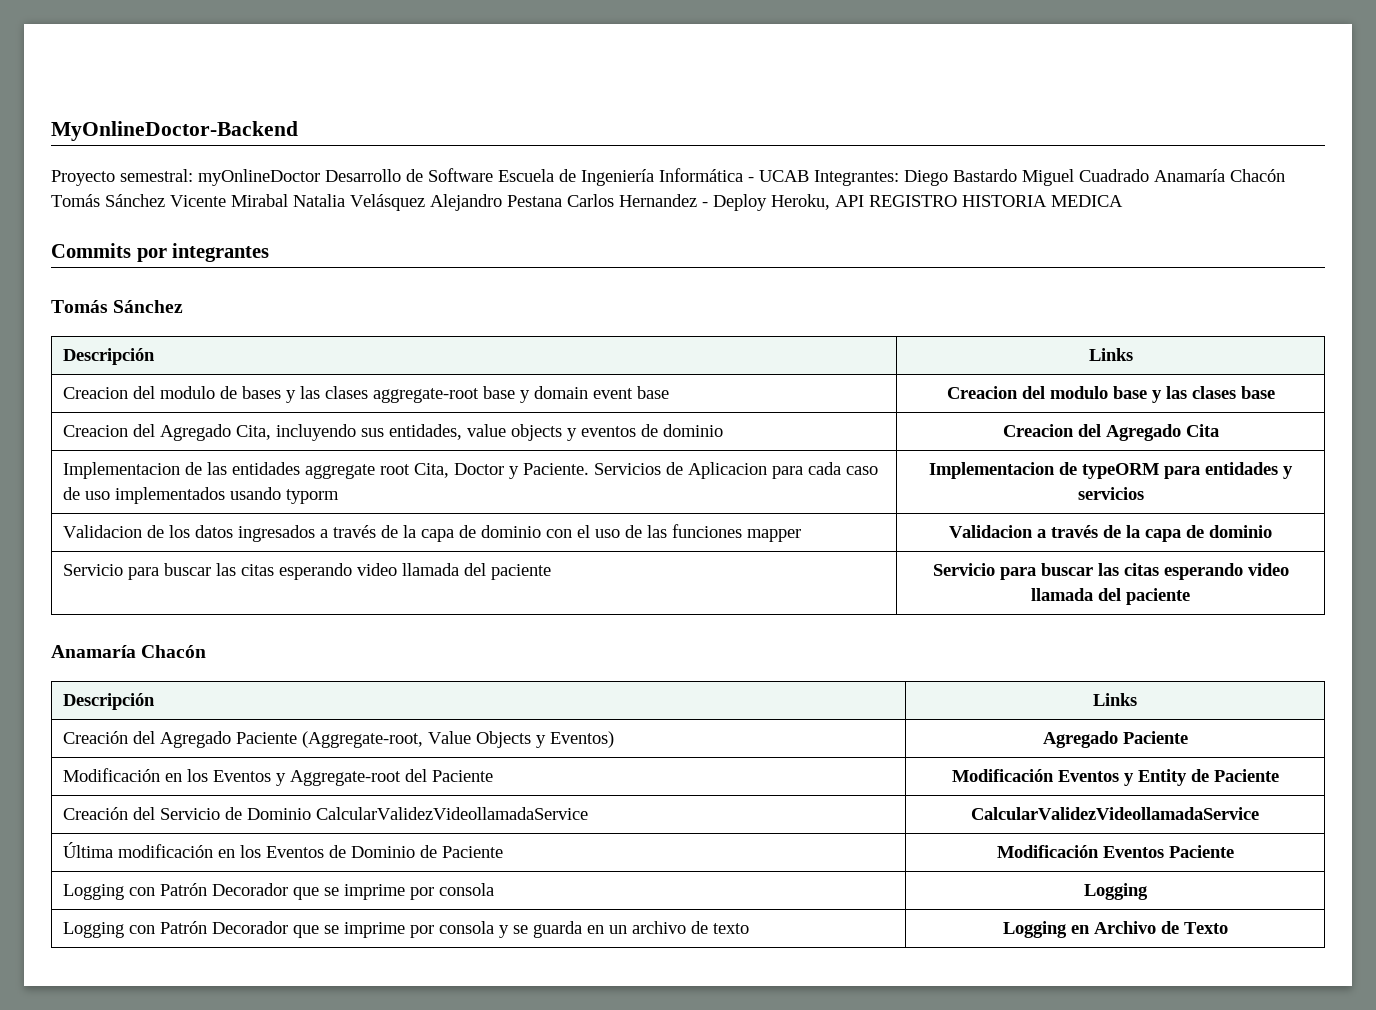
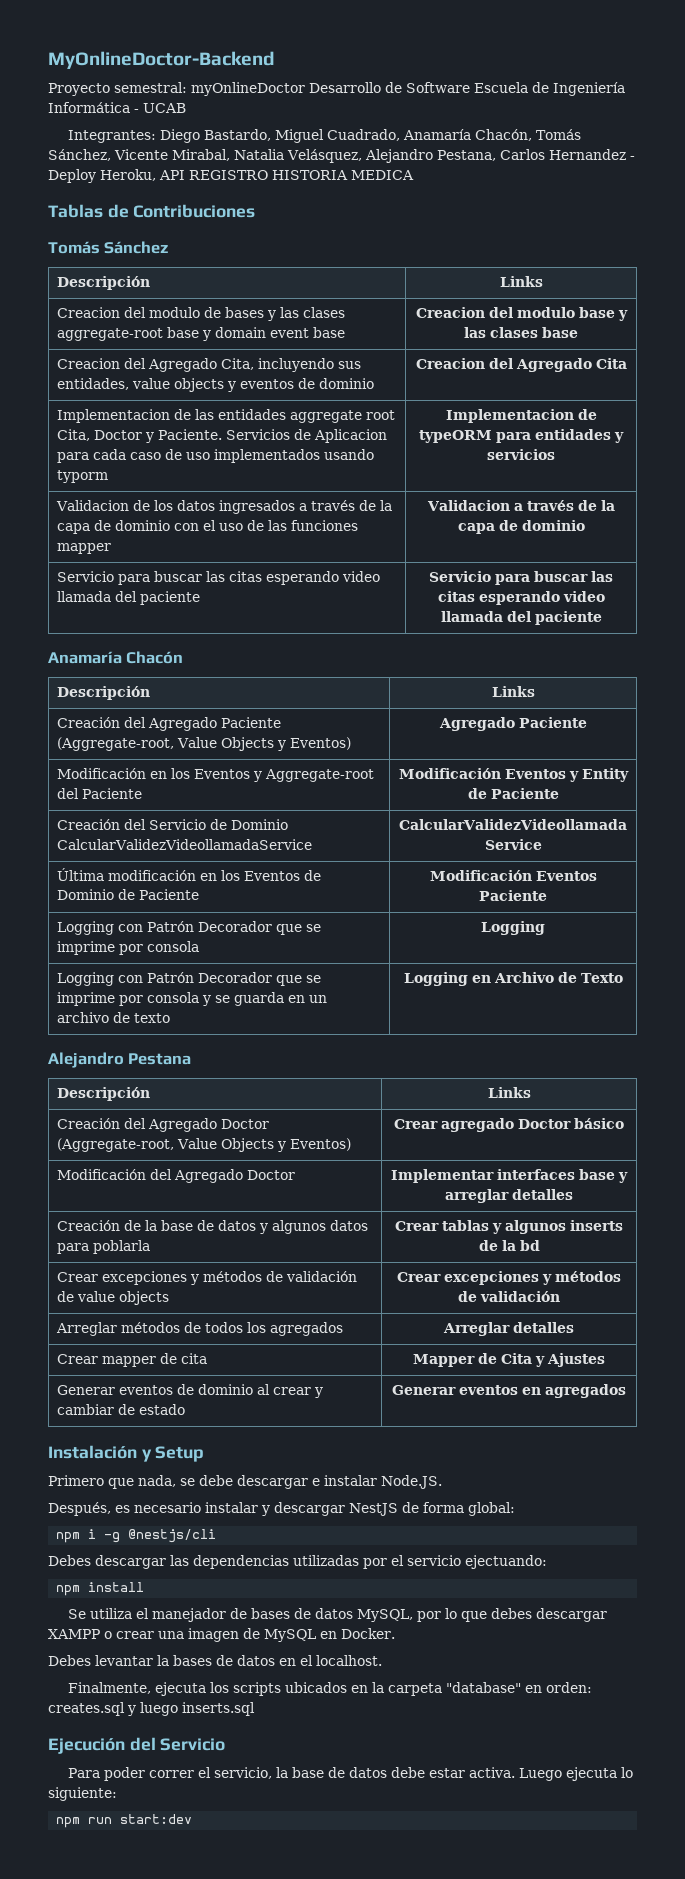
- Proyecto semestral: myOnlineDoctor Desarrollo de Software Escuela de Ingeniería Informática - UCAB Integrantes: Diego Bastardo Miguel Cuadrado Anamaría Chacón Tomás Sánchez Vicente Mirabal Natalia Velásquez Alejandro Pestana Carlos Hernandez - Deploy Heroku, API REGISTRO HISTORIA MEDICA
+ Proyecto semestral: myOnlineDoctor Desarrollo de Software Escuela de Ingeniería Informática - UCAB
+ Integrantes: Diego Bastardo, Miguel Cuadrado, Anamaría Chacón, Tomás Sánchez, Vicente Mirabal, Natalia Velásquez, Alejandro Pestana, Carlos Hernandez - Deploy Heroku, API REGISTRO HISTORIA MEDICA
- Commits por integrantes
+ Tablas de Contribuciones
+ Alejandro Pestana
+ Descripción | Links
+ Creación del Agregado Doctor (Aggregate-root, Value Objects y Eventos) | Crear agregado Doctor básico
+ Modificación del Agregado Doctor | Implementar interfaces base y arreglar detalles
+ Creación de la base de datos y algunos datos para poblarla | Crear tablas y algunos inserts de la bd
+ Crear excepciones y métodos de validación de value objects | Crear excepciones y métodos de validación
+ Arreglar métodos de todos los agregados | Arreglar detalles
+ Crear mapper de cita | Mapper de Cita y Ajustes
+ Generar eventos de dominio al crear y cambiar de estado | Generar eventos en agregados
+ Instalación y Setup
+ Primero que nada, se debe descargar e instalar Node.JS.
+ Después, es necesario instalar y descargar NestJS de forma global:
+ npm i -g @nestjs/cli
+ Debes descargar las dependencias utilizadas por el servicio ejectuando:
+ npm install
+ Se utiliza el manejador de bases de datos MySQL, por lo que debes descargar XAMPP o crear una imagen de MySQL en Docker.
+ Debes levantar la bases de datos en el localhost.
+ Finalmente, ejecuta los scripts ubicados en la carpeta "database" en orden: creates.sql y luego inserts.sql
+ Ejecución del Servicio
+ Para poder correr el servicio, la base de datos debe estar activa. Luego ejecuta lo siguiente:
+ npm run start:dev

